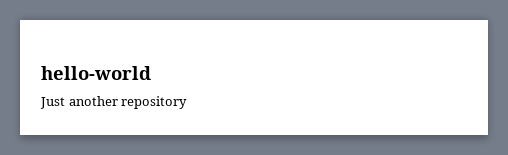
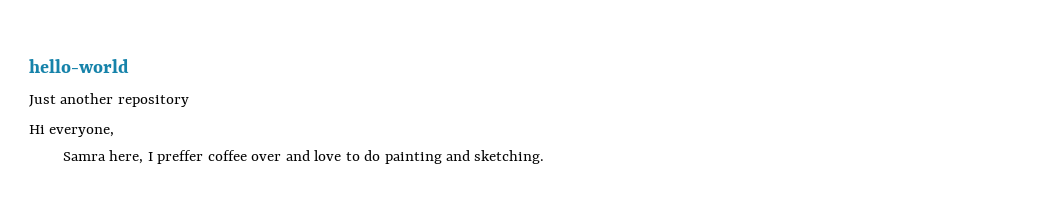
+ Hi everyone,
+ Samra here, I preffer coffee over and love to do painting and sketching.

